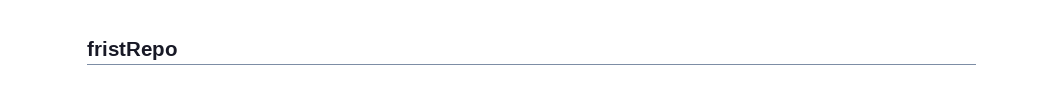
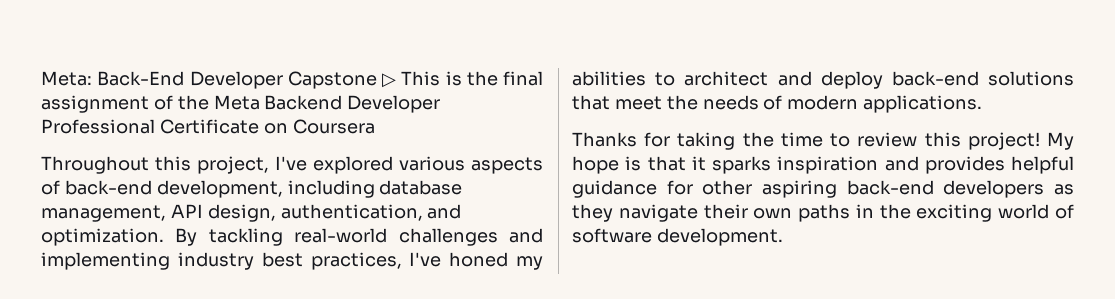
- fristRepo
+ Meta: Back-End Developer Capstone ▷ This is the final assignment of the Meta Backend Developer Professional Certificate on Coursera
+ Throughout this project, I've explored various aspects of back-end development, including database management, API design, authentication, and optimization. By tackling real-world challenges and implementing industry best practices, I've honed my abilities to architect and deploy back-end solutions that meet the needs of modern applications.
+ Thanks for taking the time to review this project! My hope is that it sparks inspiration and provides helpful guidance for other aspiring back-end developers as they navigate their own paths in the exciting world of software development.

